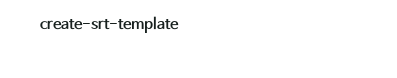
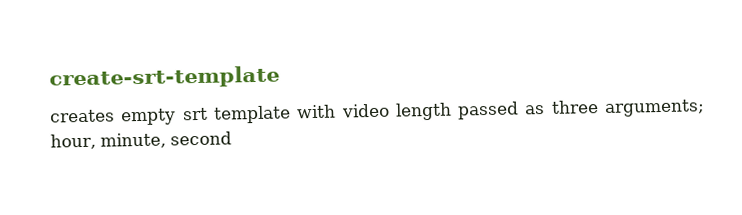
+ creates empty srt template with video length passed as three arguments; hour, minute, second

